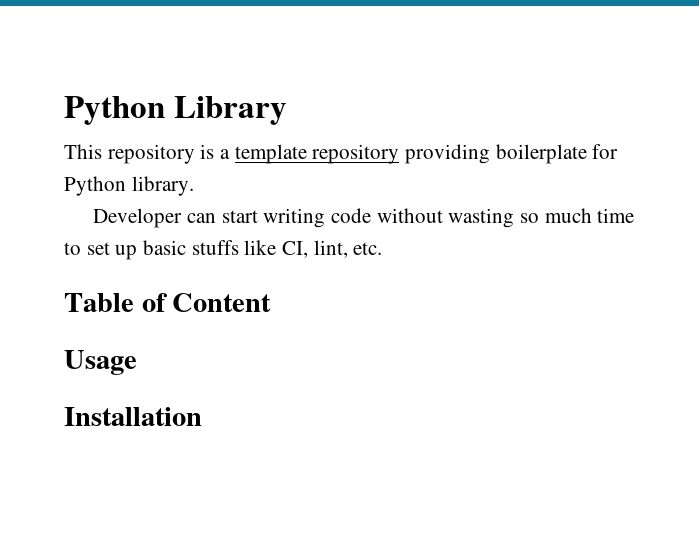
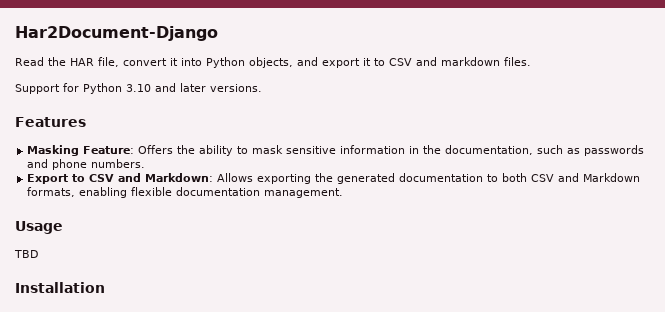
- Python Library
- This repository is a template repository providing boilerplate for Python library.
- Developer can start writing code without wasting so much time to set up basic stuffs like CI, lint, etc.
- Table of Content
+ Har2Document-Django
+ Read the HAR file, convert it into Python objects, and export it to CSV and markdown files.
+ Support for Python 3.10 and later versions.
+ Features
+ Masking Feature: Offers the ability to mask sensitive information in the documentation, such as passwords and phone numbers.
+ Export to CSV and Markdown: Allows exporting the generated documentation to both CSV and Markdown formats, enabling flexible documentation management.
+ TBD

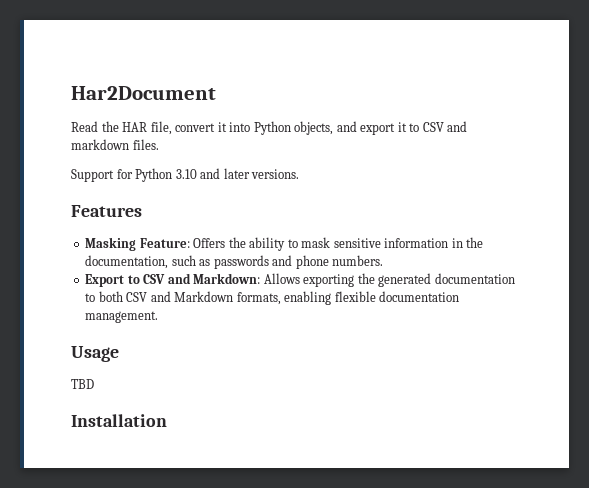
- Har2Document-Django
+ Har2Document

